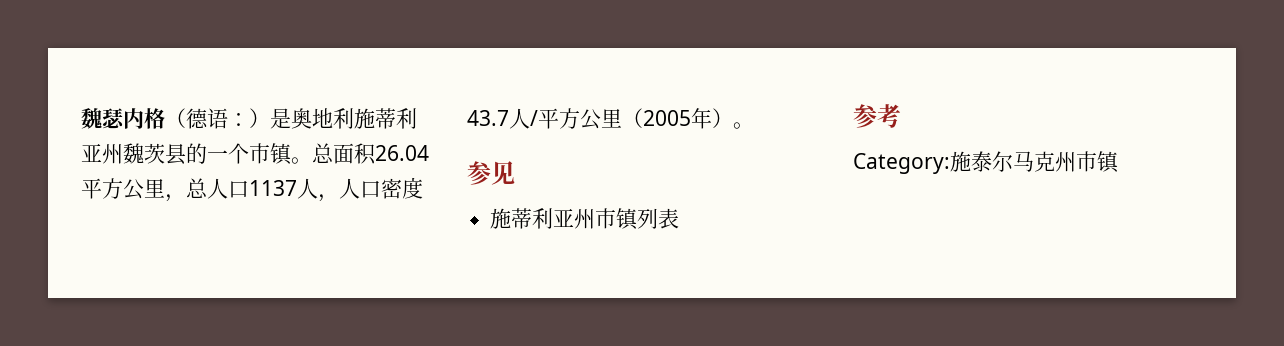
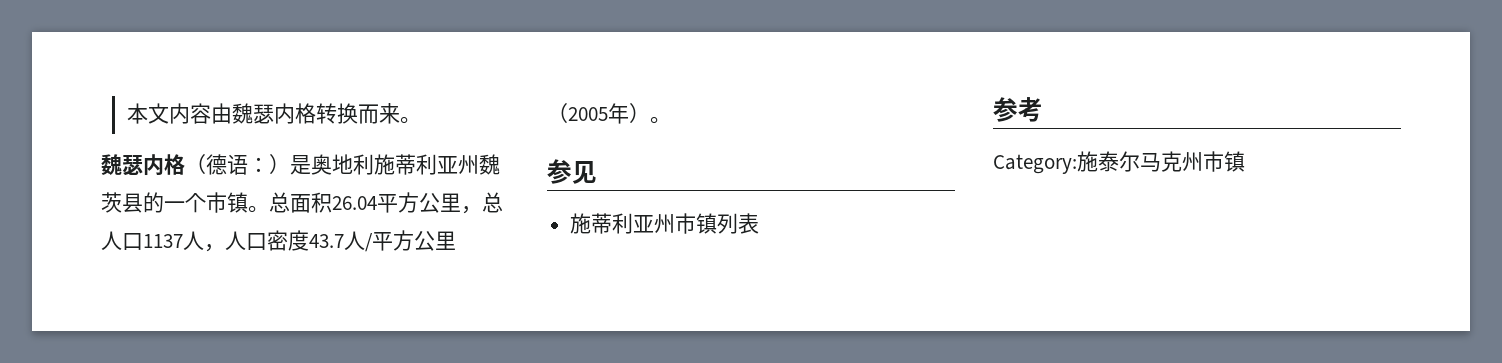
+ 本文内容由魏瑟内格转换而来。

